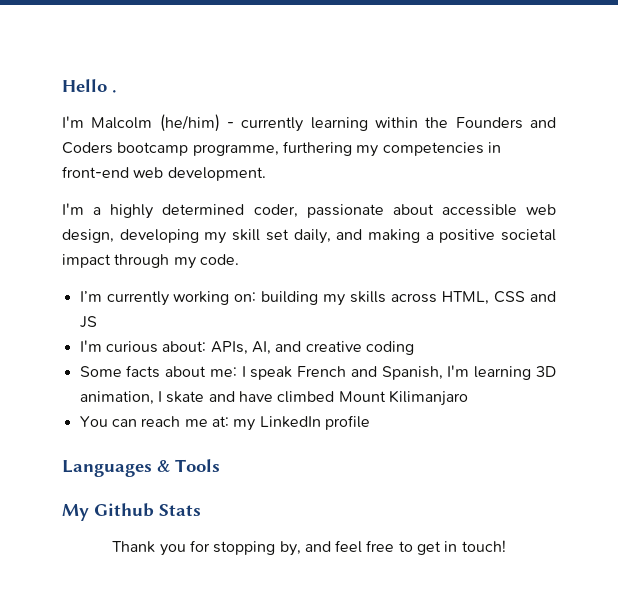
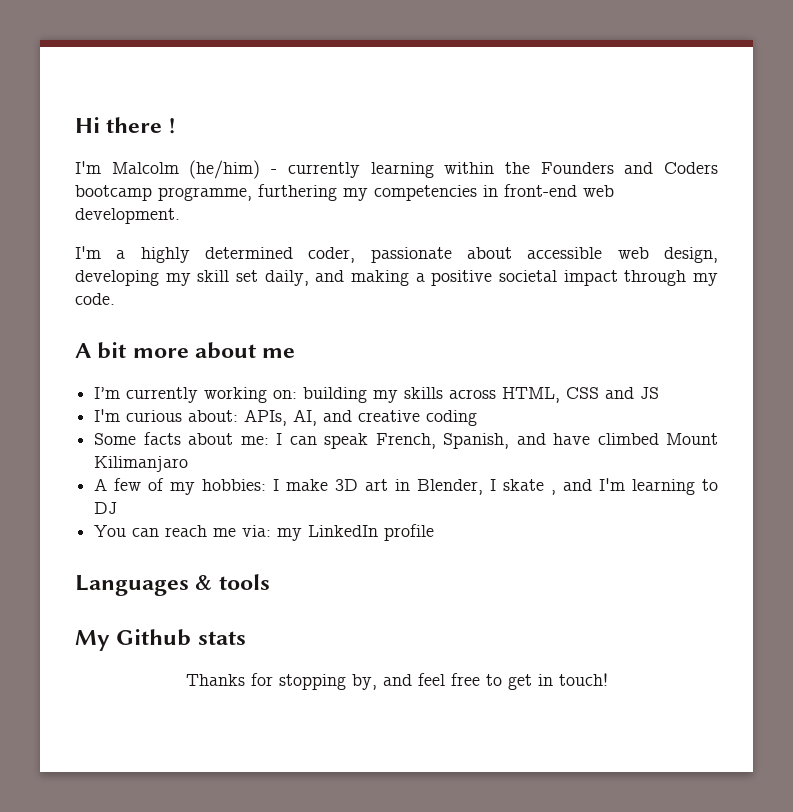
- Hello .
+ Hi there !
+ A bit more about me
- Some facts about me: I speak French and Spanish, I'm learning 3D animation, I skate and have climbed Mount Kilimanjaro
+ Some facts about me: I can speak French, Spanish, and have climbed Mount Kilimanjaro
+ A few of my hobbies: I make 3D art in Blender, I skate , and I'm learning to DJ
- You can reach me at: my LinkedIn profile
+ You can reach me via: my LinkedIn profile
- Languages & Tools
+ Languages & tools
- My Github Stats
- Thank you for stopping by, and feel free to get in touch!
+ My Github stats
+ Thanks for stopping by, and feel free to get in touch!

